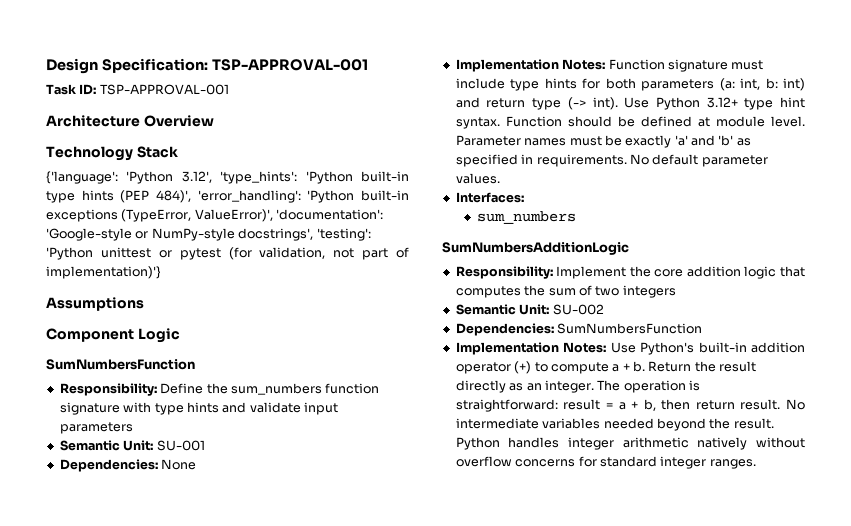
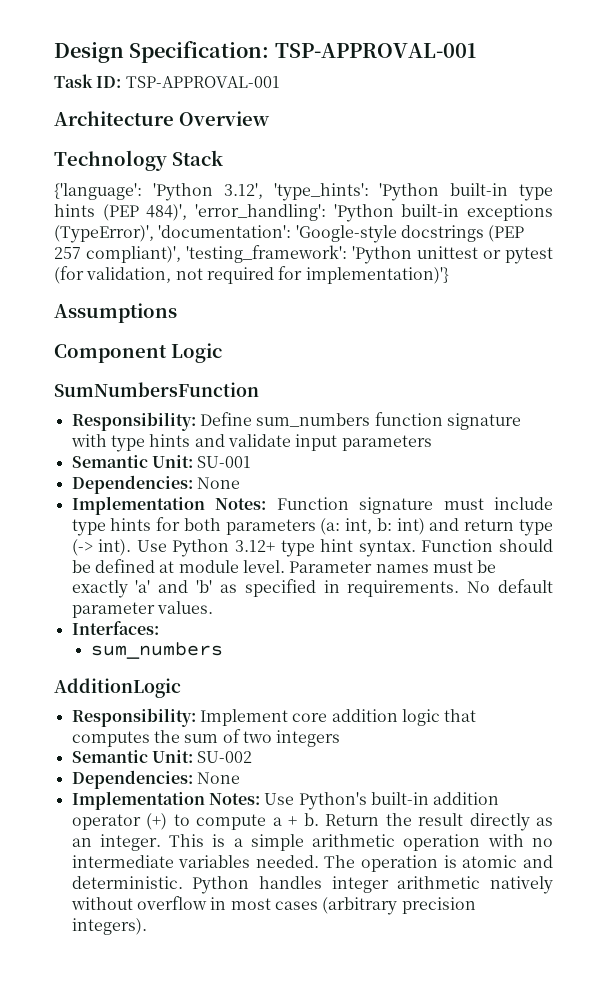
- {'language': 'Python 3.12', 'type_hints': 'Python built-in type hints (PEP 484)', 'error_handling': 'Python built-in exceptions (TypeError, ValueError)', 'documentation': 'Google-style or NumPy-style docstrings', 'testing': 'Python unittest or pytest (for validation, not part of implementation)'}
+ {'language': 'Python 3.12', 'type_hints': 'Python built-in type hints (PEP 484)', 'error_handling': 'Python built-in exceptions (TypeError)', 'documentation': 'Google-style docstrings (PEP 257 compliant)', 'testing_framework': 'Python unittest or pytest (for validation, not required for implementation)'}
- Responsibility: Define the sum_numbers function signature with type hints and validate input parameters
+ Responsibility: Define sum_numbers function signature with type hints and validate input parameters
- SumNumbersAdditionLogic
+ AdditionLogic
- Responsibility: Implement the core addition logic that computes the sum of two integers
+ Responsibility: Implement core addition logic that computes the sum of two integers
  Semantic Unit: SU-002
- Dependencies: SumNumbersFunction
+ Dependencies: None
- The operation is straightforward: result = a + b, then return result. No intermediate variables needed beyond the result.
+ This is a simple arithmetic operation with no intermediate variables needed. The operation is atomic and deterministic.
- Python handles integer arithmetic natively without overflow concerns for standard integer ranges.
+ Python handles integer arithmetic natively without overflow in most cases (arbitrary precision integers).

